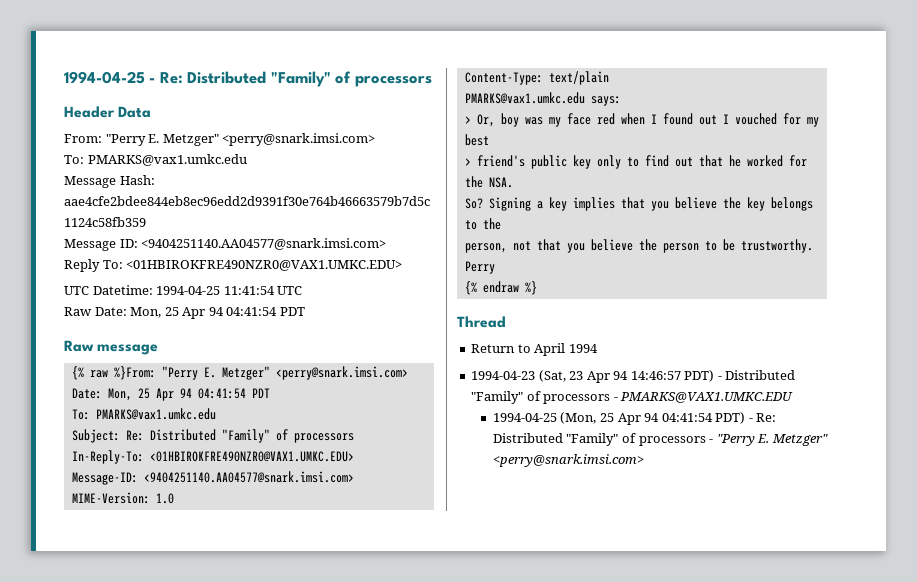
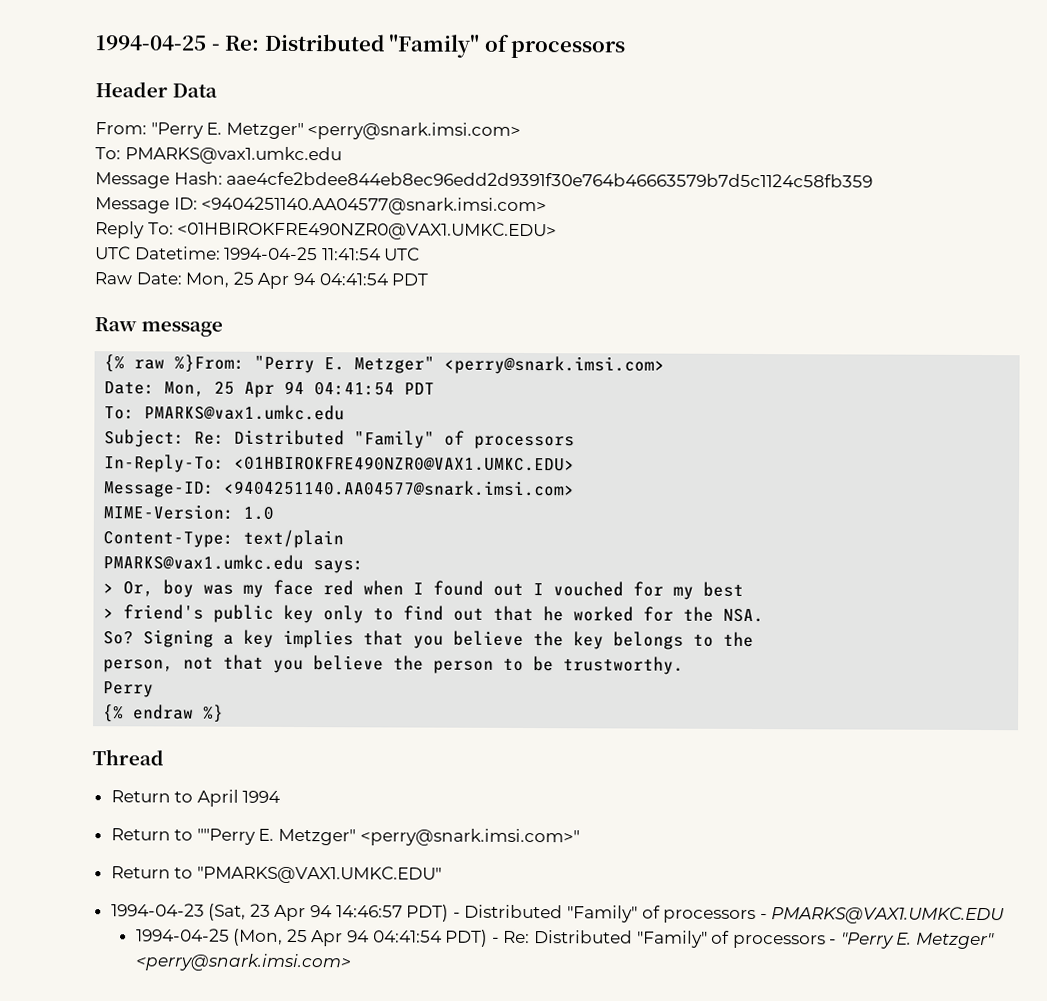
+ Return to ""Perry E. Metzger" <perry@snark.imsi.com>"
+ Return to "PMARKS@VAX1.UMKC.EDU"

